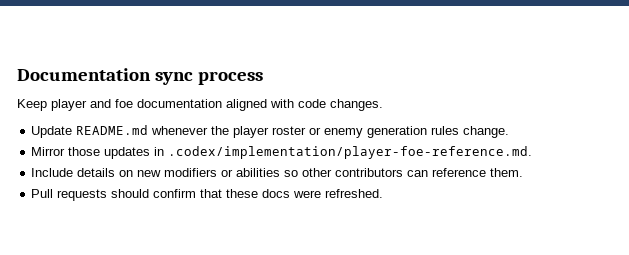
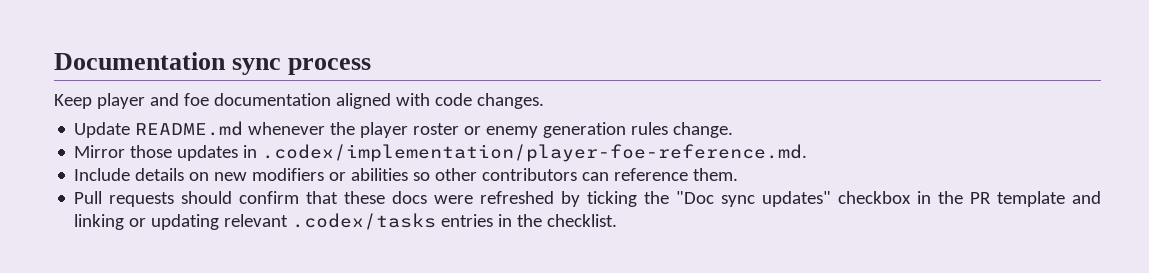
- Pull requests should confirm that these docs were refreshed.
+ Pull requests should confirm that these docs were refreshed by ticking the "Doc sync updates" checkbox in the PR template and linking or updating relevant .codex/tasks entries in the checklist.

